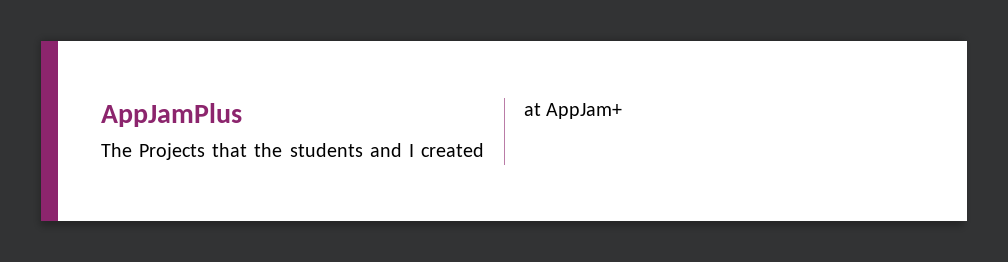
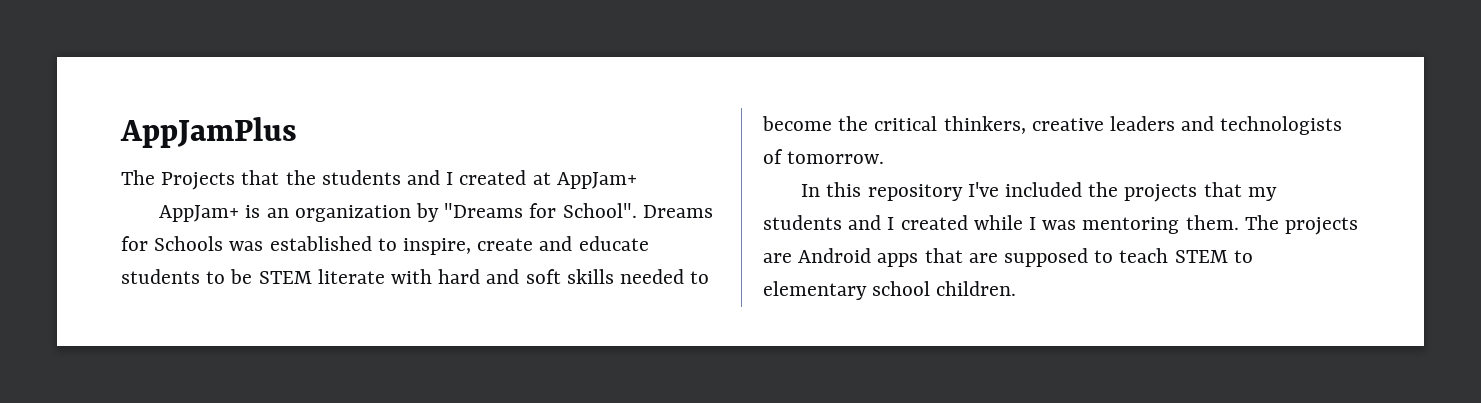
+ AppJam+ is an organization by "Dreams for School". Dreams for Schools was established to inspire, create and educate students to be STEM literate with hard and soft skills needed to become the critical thinkers, creative leaders and technologists of tomorrow.
+ In this repository I've included the projects that my students and I created while I was mentoring them. The projects are Android apps that are supposed to teach STEM to elementary school children.

